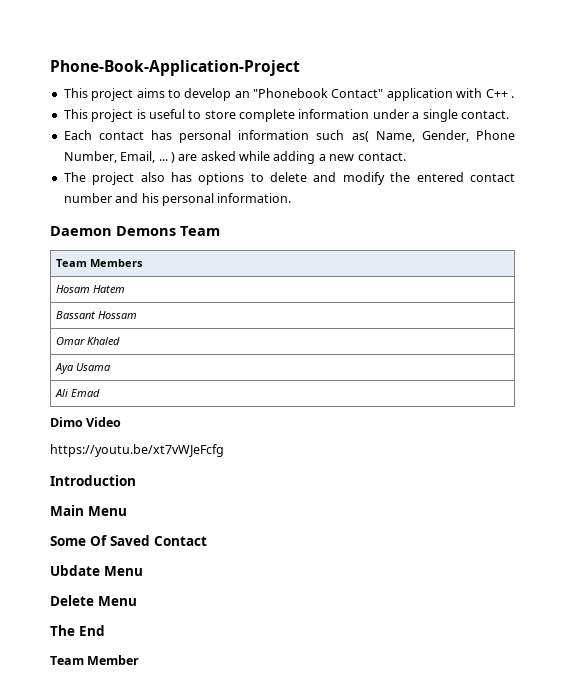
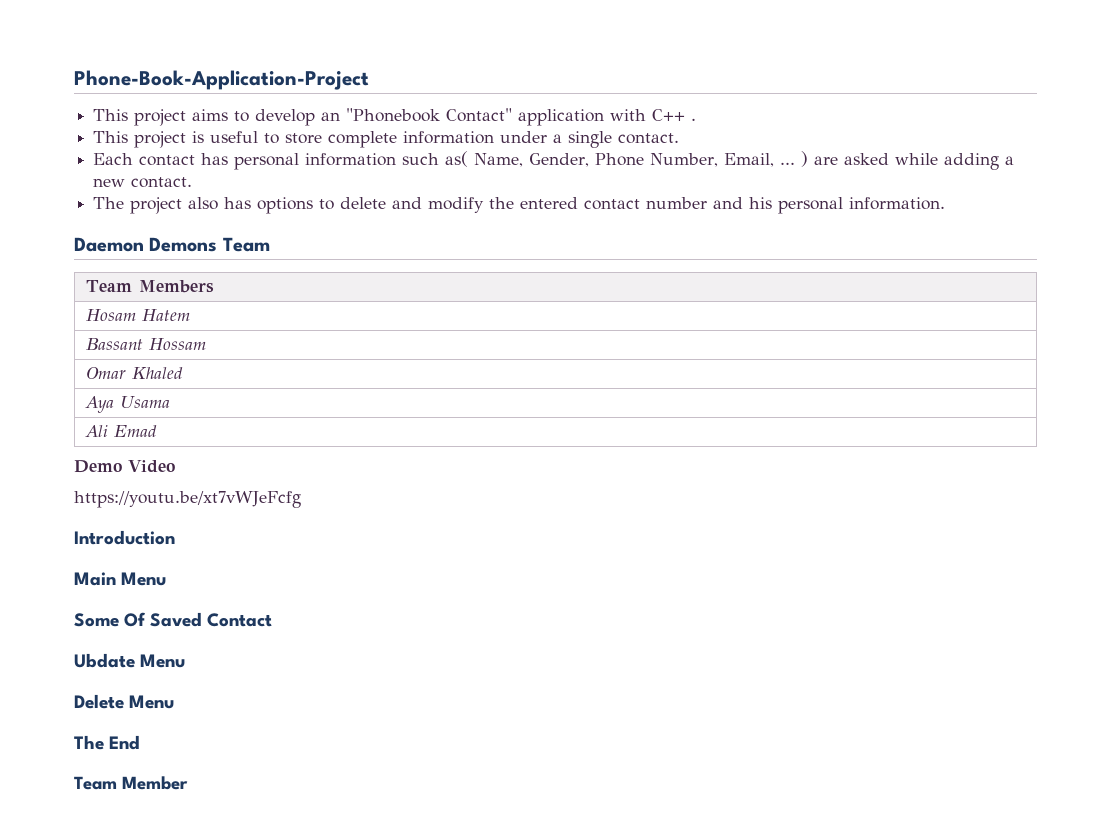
- Dimo Video
+ Demo Video

